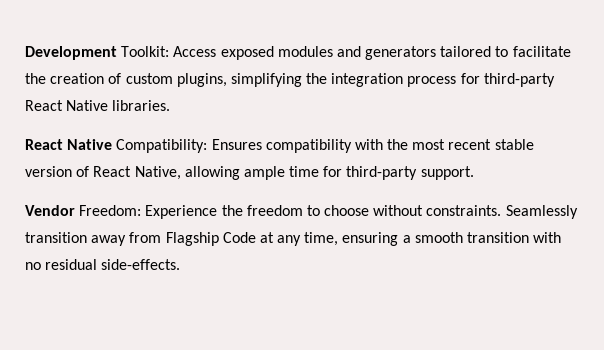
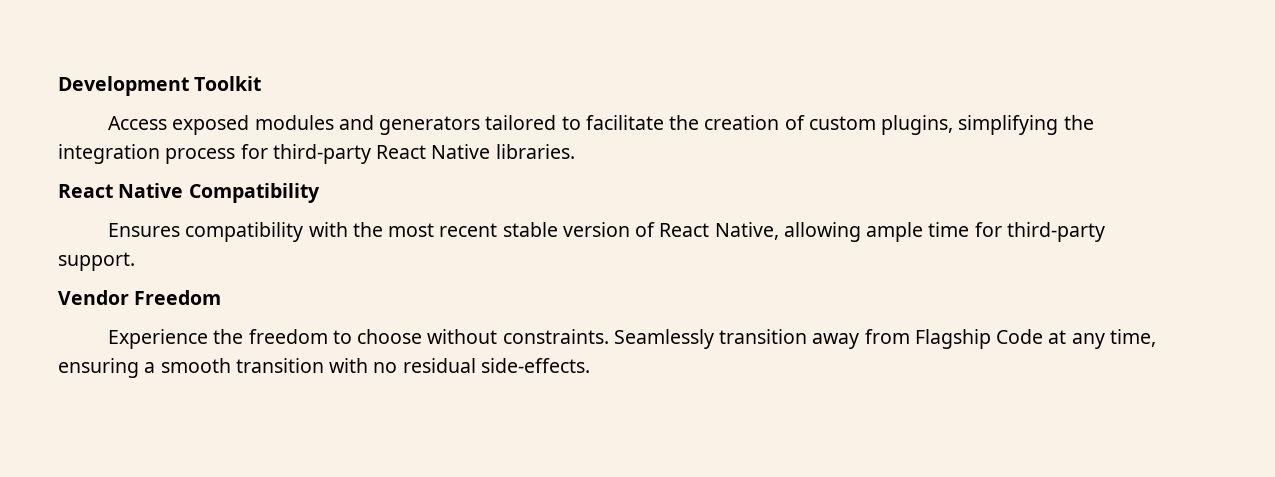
- Development Toolkit: Access exposed modules and generators tailored to facilitate the creation of custom plugins, simplifying the integration process for third-party React Native libraries.
+ Development Toolkit
+ Access exposed modules and generators tailored to facilitate the creation of custom plugins, simplifying the integration process for third-party React Native libraries.
- React Native Compatibility: Ensures compatibility with the most recent stable version of React Native, allowing ample time for third-party support.
+ React Native Compatibility
+ Ensures compatibility with the most recent stable version of React Native, allowing ample time for third-party support.
- Vendor Freedom: Experience the freedom to choose without constraints.
+ Vendor Freedom
+ Experience the freedom to choose without constraints.

